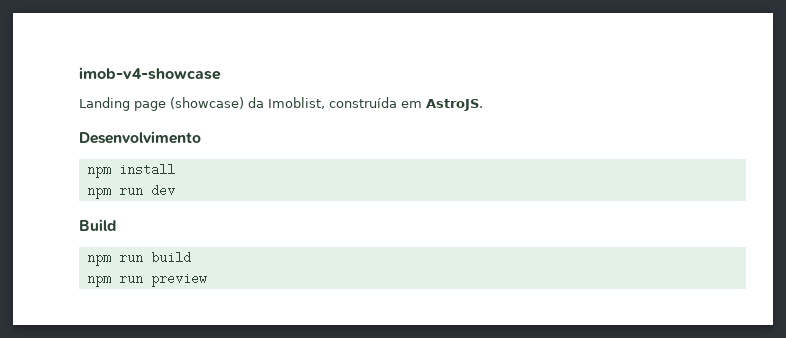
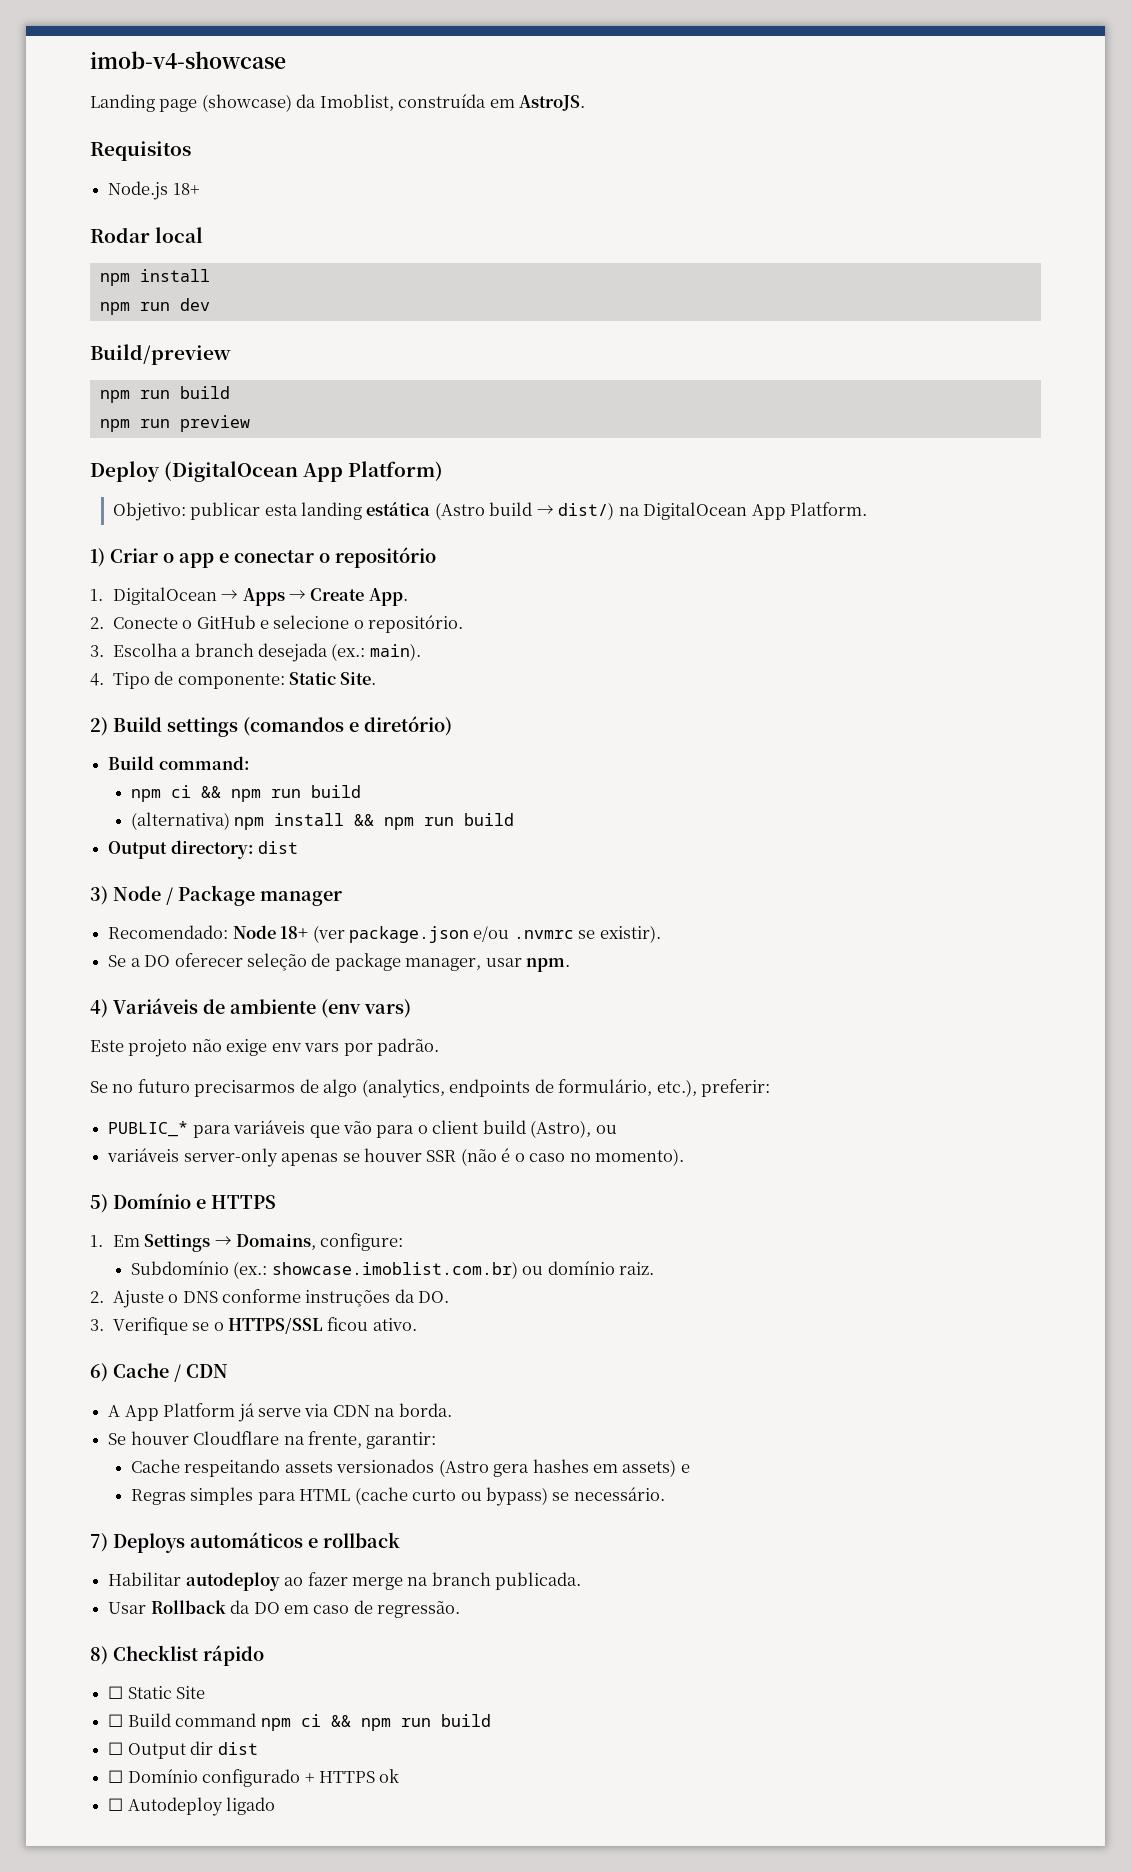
- Desenvolvimento
+ Requisitos
+ Node.js 18+
+ Rodar local
- Build
+ Build/preview
+ Deploy (DigitalOcean App Platform)
+ Objetivo: publicar esta landing estática (Astro build → dist/) na DigitalOcean App Platform.
+ 1) Criar o app e conectar o repositório
+ 1. DigitalOcean → Apps → Create App.
+ 2. Conecte o GitHub e selecione o repositório.
+ 3. Escolha a branch desejada (ex.: main).
+ 4. Tipo de componente: Static Site.
+ 2) Build settings (comandos e diretório)
+ Build command:
+ npm ci && npm run build
+ (alternativa) npm install && npm run build
+ Output directory: dist
+ 3) Node / Package manager
+ Recomendado: Node 18+ (ver package.json e/ou .nvmrc se existir).
+ Se a DO oferecer seleção de package manager, usar npm.
+ 4) Variáveis de ambiente (env vars)
+ Este projeto não exige env vars por padrão.
+ Se no futuro precisarmos de algo (analytics, endpoints de formulário, etc.), preferir:
+ PUBLIC_* para variáveis que vão para o client build (Astro), ou
+ variáveis server-only apenas se houver SSR (não é o caso no momento).
+ 5) Domínio e HTTPS
+ 1. Em Settings → Domains, configure:
+ Subdomínio (ex.: showcase.imoblist.com.br) ou domínio raiz.
+ 2. Ajuste o DNS conforme instruções da DO.
+ 3. Verifique se o HTTPS/SSL ficou ativo.
+ 6) Cache / CDN
+ A App Platform já serve via CDN na borda.
+ Se houver Cloudflare na frente, garantir:
+ Cache respeitando assets versionados (Astro gera hashes em assets) e
+ Regras simples para HTML (cache curto ou bypass) se necessário.
+ 7) Deploys automáticos e rollback
+ Habilitar autodeploy ao fazer merge na branch publicada.
+ Usar Rollback da DO em caso de regressão.
+ 8) Checklist rápido
+ ☐ Static Site
+ ☐ Build command npm ci && npm run build
+ ☐ Output dir dist
+ ☐ Domínio configurado + HTTPS ok
+ ☐ Autodeploy ligado

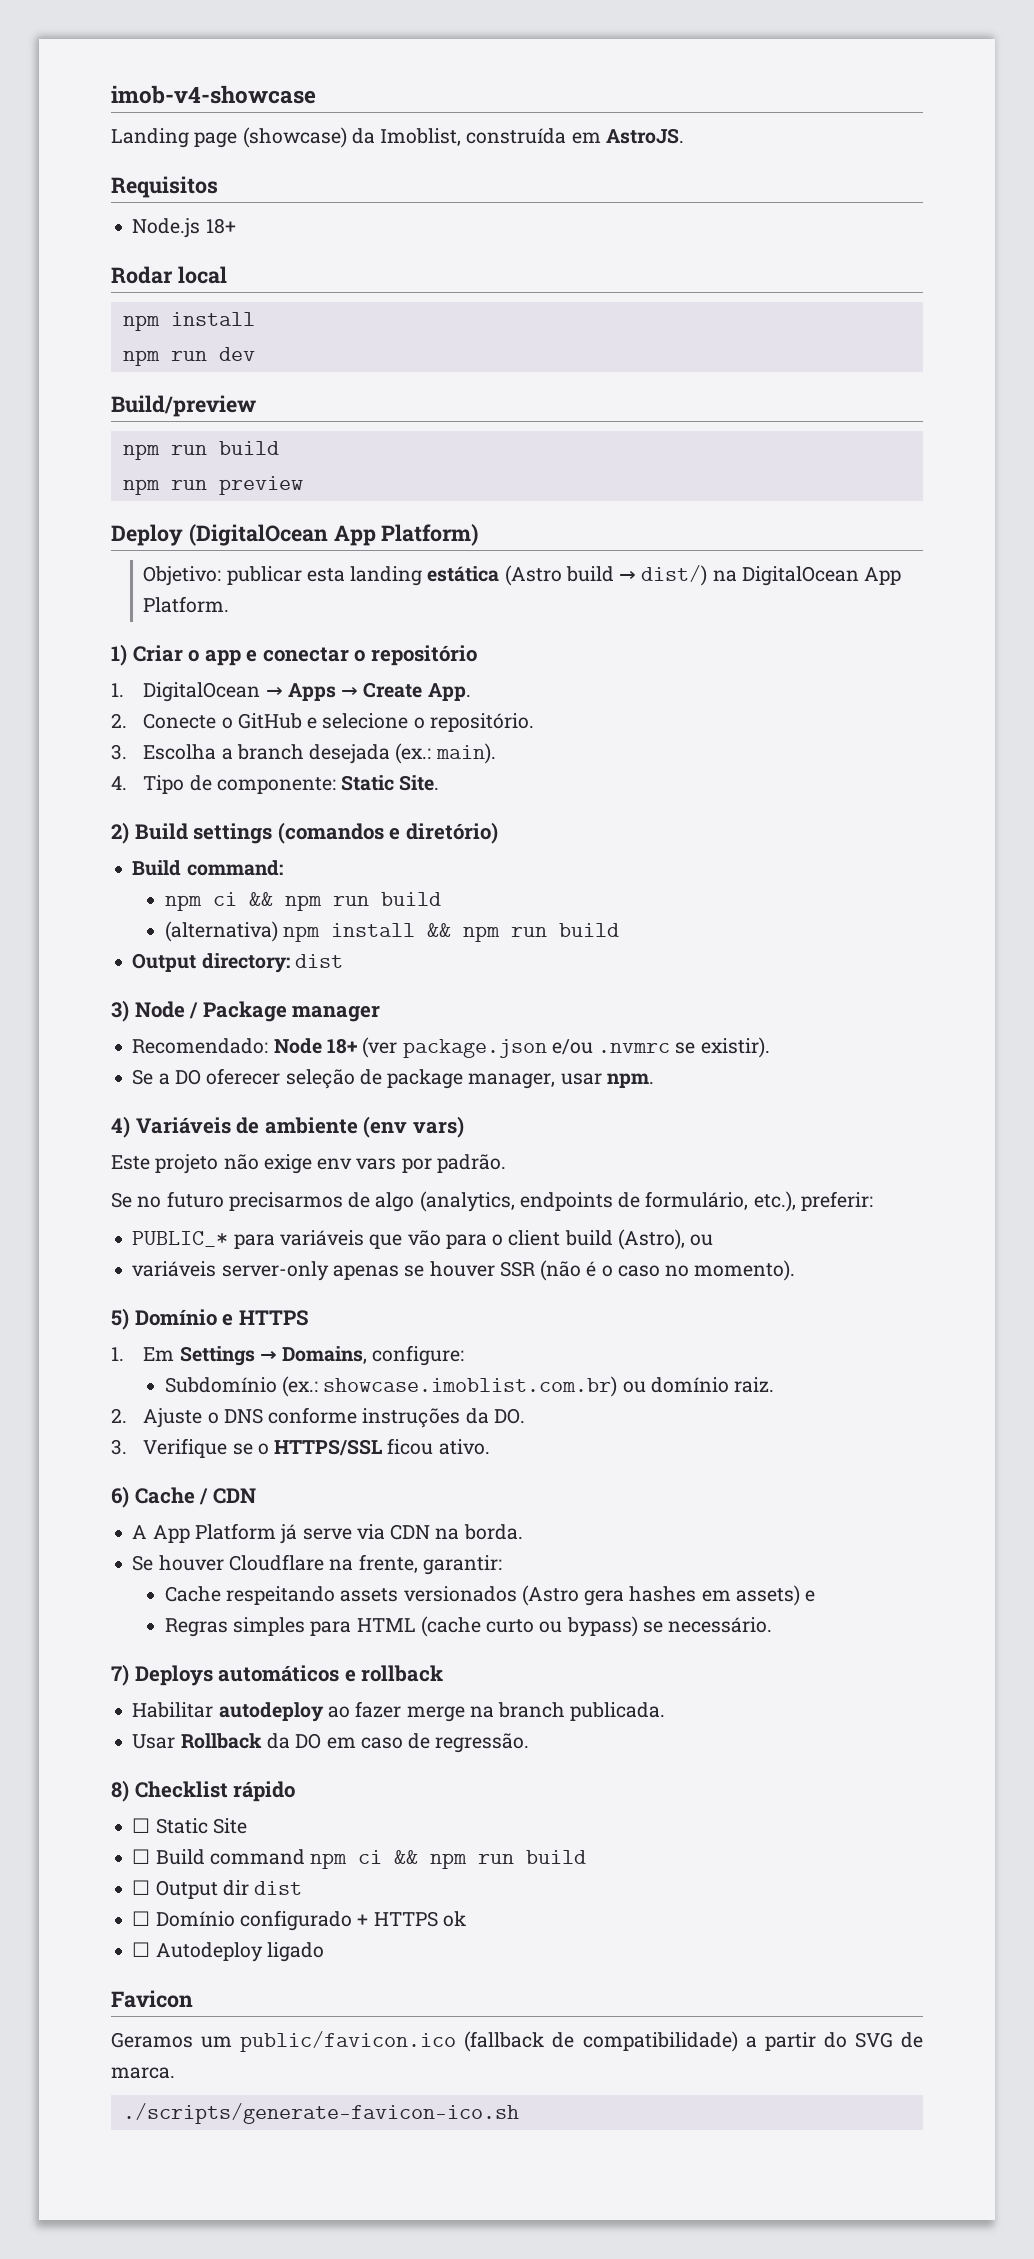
+ Favicon
+ Geramos um public/favicon.ico (fallback de compatibilidade) a partir do SVG de marca.
+ ./scripts/generate-favicon-ico.sh

